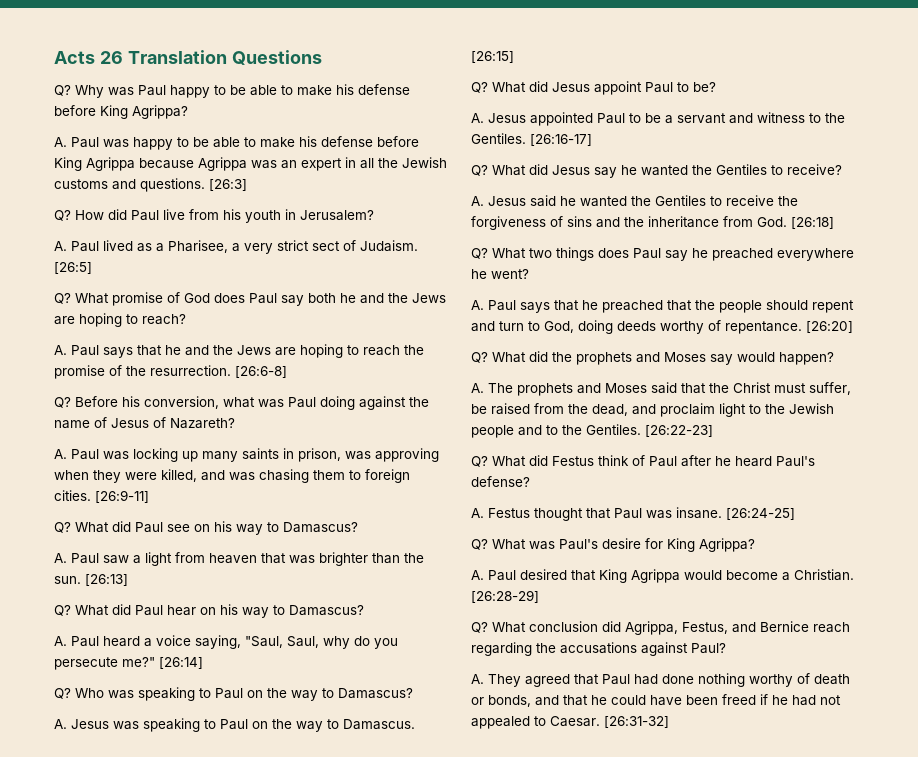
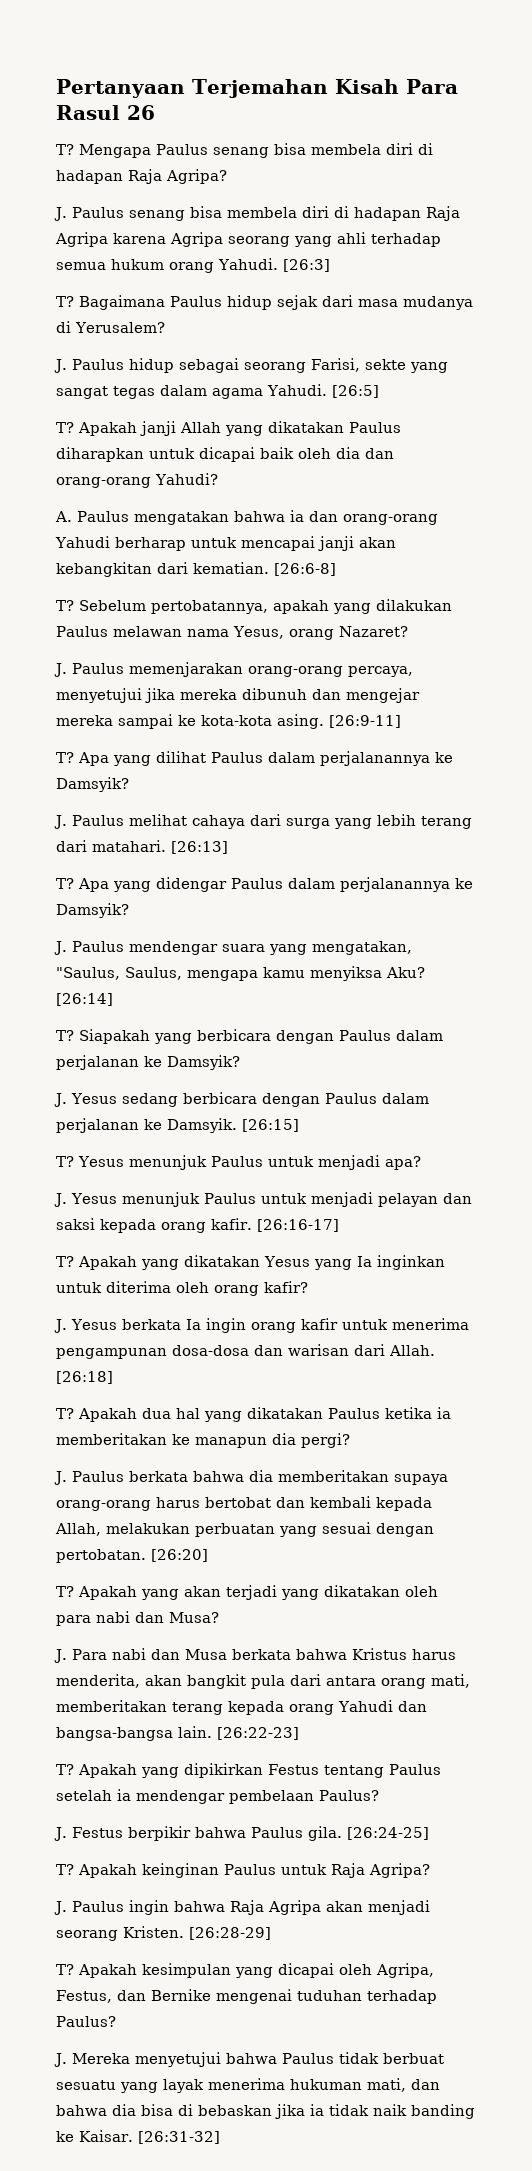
- Acts 26 Translation Questions
- Q? Why was Paul happy to be able to make his defense before King Agrippa?
- A. Paul was happy to be able to make his defense before King Agrippa because Agrippa was an expert in all the Jewish customs and questions. [26:3]
- Q? How did Paul live from his youth in Jerusalem?
- A. Paul lived as a Pharisee, a very strict sect of Judaism. [26:5]
- Q? What promise of God does Paul say both he and the Jews are hoping to reach?
- A. Paul says that he and the Jews are hoping to reach the promise of the resurrection. [26:6-8]
- Q? Before his conversion, what was Paul doing against the name of Jesus of Nazareth?
- A. Paul was locking up many saints in prison, was approving when they were killed, and was chasing them to foreign cities. [26:9-11]
- Q? What did Paul see on his way to Damascus?
- A. Paul saw a light from heaven that was brighter than the sun. [26:13]
- Q? What did Paul hear on his way to Damascus?
- A. Paul heard a voice saying, "Saul, Saul, why do you persecute me?" [26:14]
- Q? Who was speaking to Paul on the way to Damascus?
- A. Jesus was speaking to Paul on the way to Damascus. [26:15]
- Q? What did Jesus appoint Paul to be?
- A. Jesus appointed Paul to be a servant and witness to the Gentiles. [26:16-17]
- Q? What did Jesus say he wanted the Gentiles to receive?
- A. Jesus said he wanted the Gentiles to receive the forgiveness of sins and the inheritance from God. [26:18]
- Q? What two things does Paul say he preached everywhere he went?
- A. Paul says that he preached that the people should repent and turn to God, doing deeds worthy of repentance. [26:20]
- Q? What did the prophets and Moses say would happen?
- A. The prophets and Moses said that the Christ must suffer, be raised from the dead, and proclaim light to the Jewish people and to the Gentiles. [26:22-23]
- Q? What did Festus think of Paul after he heard Paul's defense?
- A. Festus thought that Paul was insane. [26:24-25]
- Q? What was Paul's desire for King Agrippa?
- A. Paul desired that King Agrippa would become a Christian. [26:28-29]
- Q? What conclusion did Agrippa, Festus, and Bernice reach regarding the accusations against Paul?
- A. They agreed that Paul had done nothing worthy of death or bonds, and that he could have been freed if he had not appealed to Caesar.
+ Pertanyaan Terjemahan Kisah Para Rasul 26
+ T? Mengapa Paulus senang bisa membela diri di hadapan Raja Agripa?
+ J. Paulus senang bisa membela diri di hadapan Raja Agripa karena Agripa seorang yang ahli terhadap semua hukum orang Yahudi. [26:3]
+ T? Bagaimana Paulus hidup sejak dari masa mudanya di Yerusalem?
+ J. Paulus hidup sebagai seorang Farisi, sekte yang sangat tegas dalam agama Yahudi. [26:5]
+ T? Apakah janji Allah yang dikatakan Paulus diharapkan untuk dicapai baik oleh dia dan orang-orang Yahudi?
+ A. Paulus mengatakan bahwa ia dan orang-orang Yahudi berharap untuk mencapai janji akan kebangkitan dari kematian. [26:6-8]
+ T? Sebelum pertobatannya, apakah yang dilakukan Paulus melawan nama Yesus, orang Nazaret?
+ J. Paulus memenjarakan orang-orang percaya, menyetujui jika mereka dibunuh dan mengejar mereka sampai ke kota-kota asing. [26:9-11]
+ T? Apa yang dilihat Paulus dalam perjalanannya ke Damsyik?
+ J. Paulus melihat cahaya dari surga yang lebih terang dari matahari. [26:13]
+ T? Apa yang didengar Paulus dalam perjalanannya ke Damsyik?
+ J. Paulus mendengar suara yang mengatakan, "Saulus, Saulus, mengapa kamu menyiksa Aku? [26:14]
+ T? Siapakah yang berbicara dengan Paulus dalam perjalanan ke Damsyik?
+ J. Yesus sedang berbicara dengan Paulus dalam perjalanan ke Damsyik. [26:15]
+ T? Yesus menunjuk Paulus untuk menjadi apa?
+ J. Yesus menunjuk Paulus untuk menjadi pelayan dan saksi kepada orang kafir. [26:16-17]
+ T? Apakah yang dikatakan Yesus yang Ia inginkan untuk diterima oleh orang kafir?
+ J. Yesus berkata Ia ingin orang kafir untuk menerima pengampunan dosa-dosa dan warisan dari Allah. [26:18]
+ T? Apakah dua hal yang dikatakan Paulus ketika ia memberitakan ke manapun dia pergi?
+ J. Paulus berkata bahwa dia memberitakan supaya orang-orang harus bertobat dan kembali kepada Allah, melakukan perbuatan yang sesuai dengan pertobatan. [26:20]
+ T? Apakah yang akan terjadi yang dikatakan oleh para nabi dan Musa?
+ J. Para nabi dan Musa berkata bahwa Kristus harus menderita, akan bangkit pula dari antara orang mati, memberitakan terang kepada orang Yahudi dan bangsa-bangsa lain. [26:22-23]
+ T? Apakah yang dipikirkan Festus tentang Paulus setelah ia mendengar pembelaan Paulus?
+ J. Festus berpikir bahwa Paulus gila. [26:24-25]
+ T? Apakah keinginan Paulus untuk Raja Agripa?
+ J. Paulus ingin bahwa Raja Agripa akan menjadi seorang Kristen. [26:28-29]
+ T? Apakah kesimpulan yang dicapai oleh Agripa, Festus, dan Bernike mengenai tuduhan terhadap Paulus?
+ J. Mereka menyetujui bahwa Paulus tidak berbuat sesuatu yang layak menerima hukuman mati, dan bahwa dia bisa di bebaskan jika ia tidak naik banding ke Kaisar.

